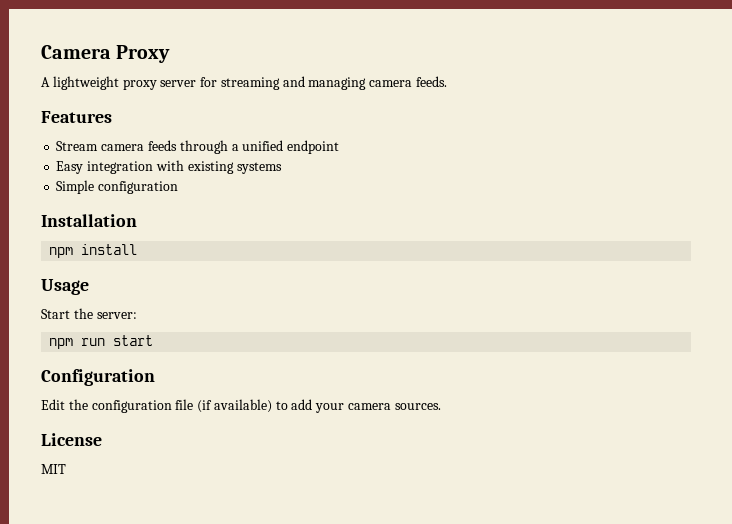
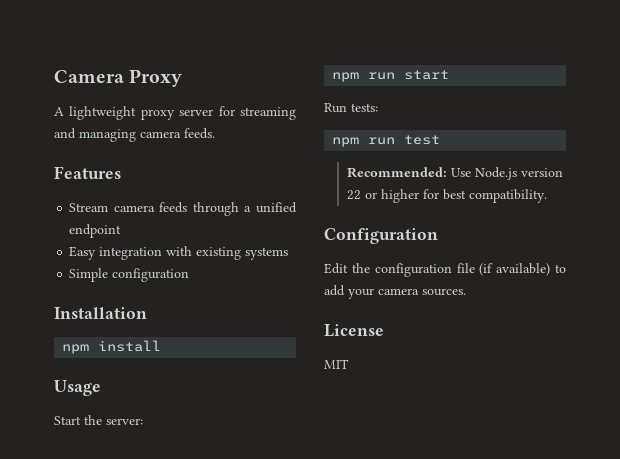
+ Run tests:
+ npm run test
+ Recommended: Use Node.js version 22 or higher for best compatibility.

